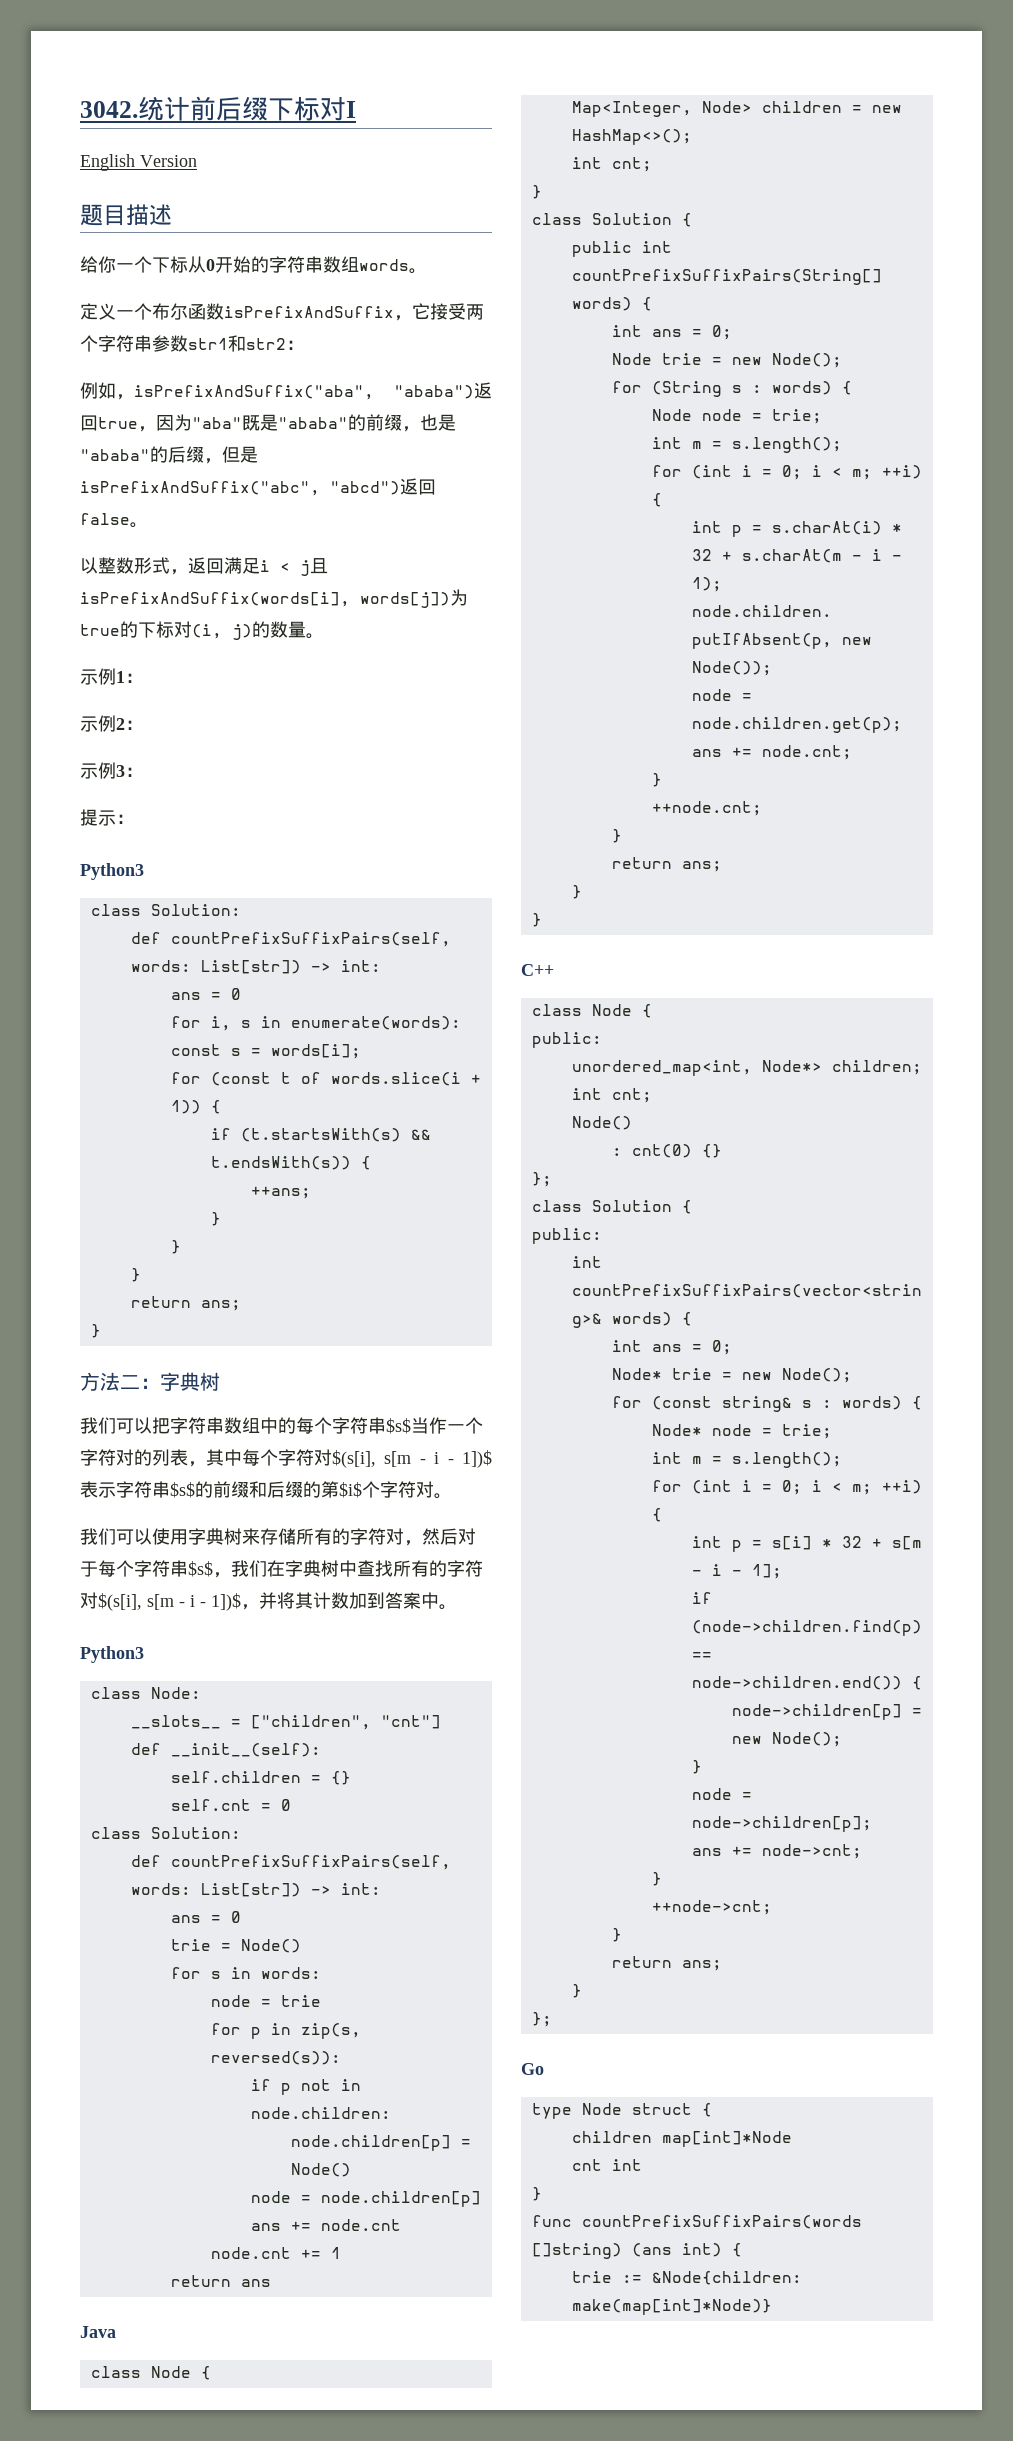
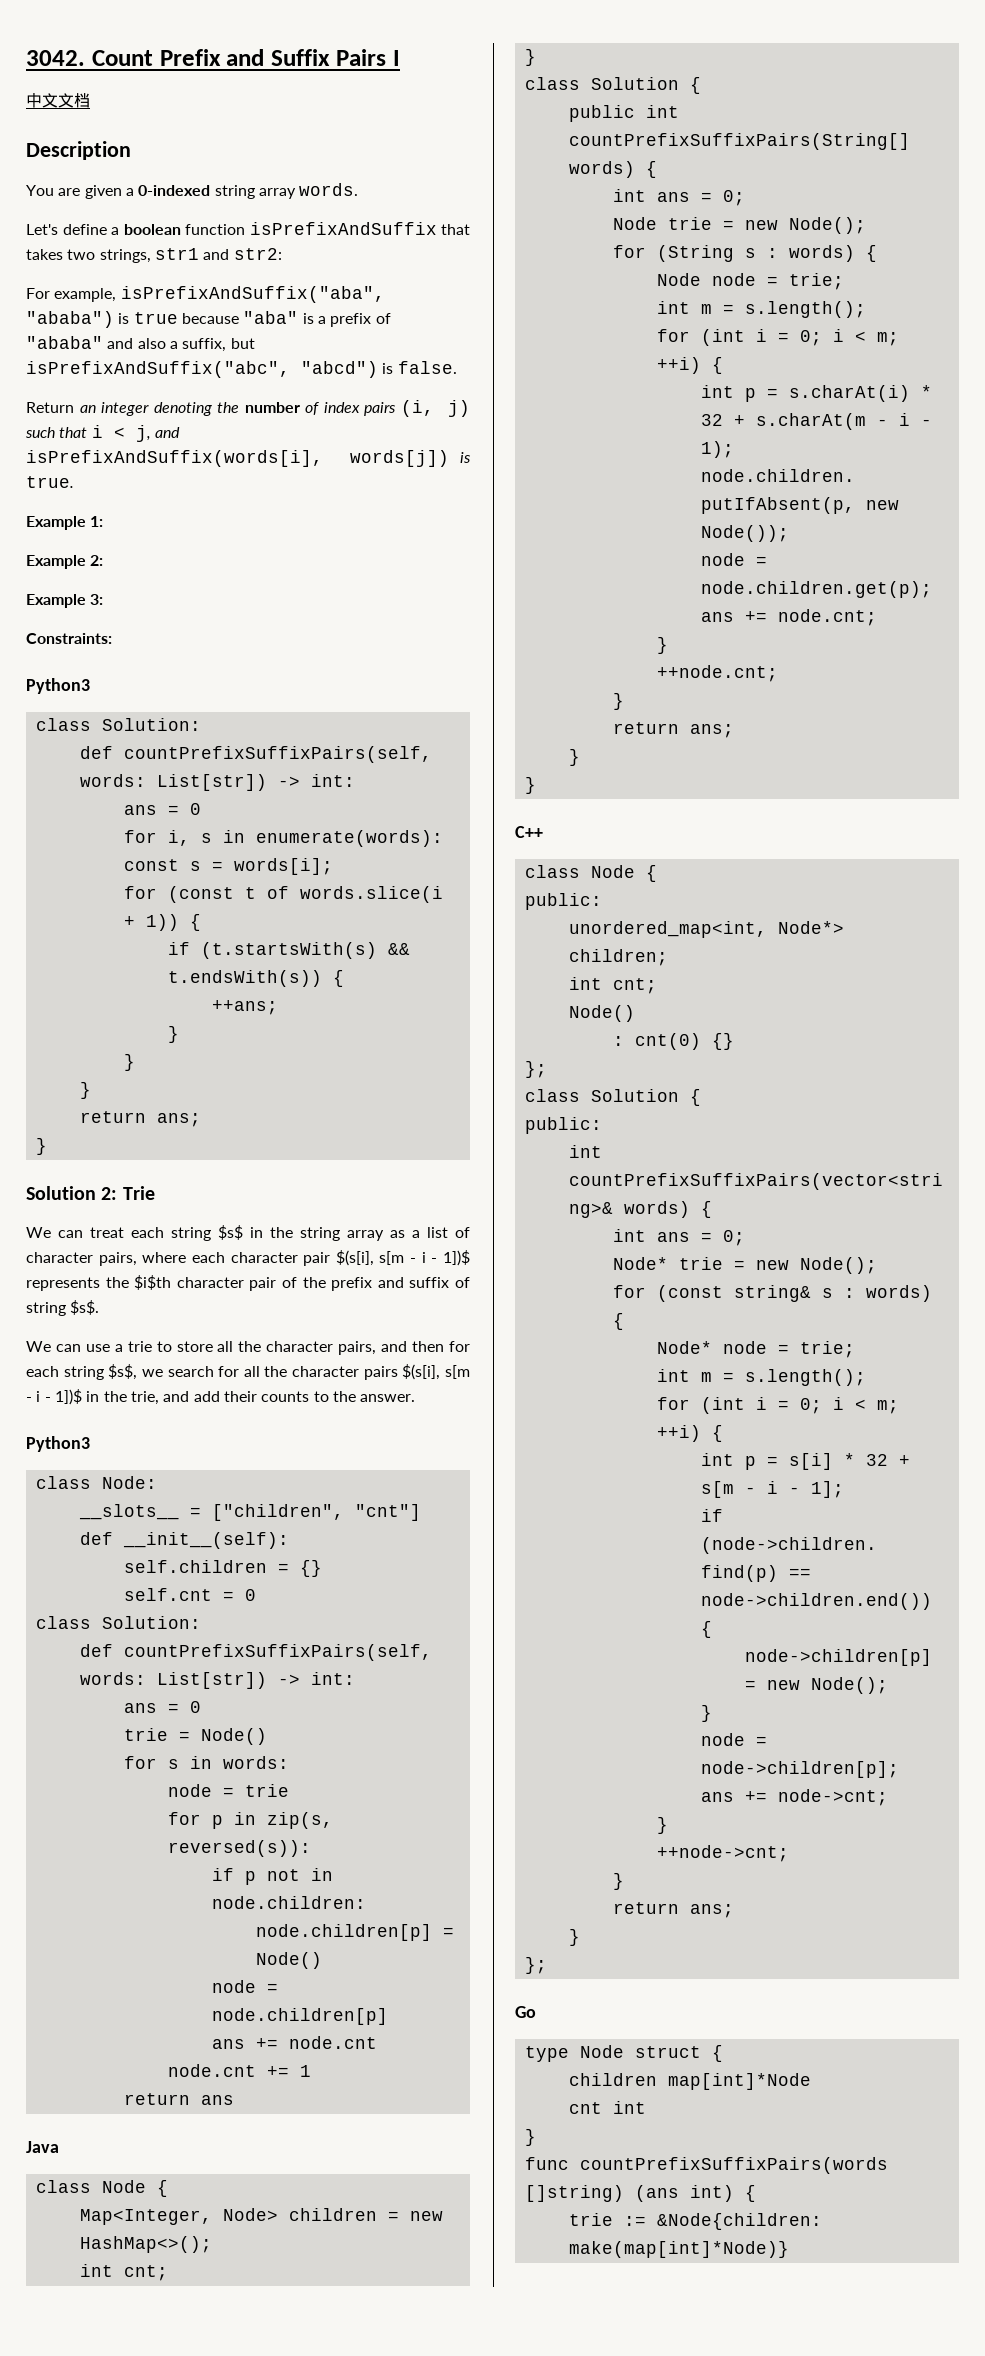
- 统计前后缀下标对I
- English Version
- 题目描述
- 给你一个下标从0开始的字符串数组words。
- 定义一个布尔函数isPrefixAndSuffix，它接受两个字符串参数str1和str2：
- 例如，isPrefixAndSuffix("aba", "ababa")返回true，因为"aba"既是"ababa"的前缀，也是"ababa"的后缀，但是isPrefixAndSuffix("abc", "abcd")返回false。
- 以整数形式，返回满足i < j且isPrefixAndSuffix(words[i], words[j])为true的下标对(i, j)的数量。
- 示例1：
- 示例2：
- 示例3：
- 提示：
+ Count Prefix and Suffix Pairs I
+ 中文文档
+ Description
+ You are given a 0-indexed string array words.
+ Let's define a boolean function isPrefixAndSuffix that takes two strings, str1 and str2:
+ For example, isPrefixAndSuffix("aba", "ababa") is true because "aba" is a prefix of "ababa" and also a suffix, but isPrefixAndSuffix("abc", "abcd") is false.
+ Return an integer denoting the number of index pairs (i, j) such that i < j, and isPrefixAndSuffix(words[i], words[j]) is true.
+ Example 1:
+ Example 2:
+ Example 3:
+ Constraints:
- 方法二：字典树
- 我们可以把字符串数组中的每个字符串$s$当作一个字符对的列表，其中每个字符对$(s[i], s[m - i - 1])$表示字符串$s$的前缀和后缀的第$i$个字符对。
- 我们可以使用字典树来存储所有的字符对，然后对于每个字符串$s$，我们在字典树中查找所有的字符对$(s[i], s[m - i - 1])$，并将其计数加到答案中。
+ Solution 2: Trie
+ We can treat each string $s$ in the string array as a list of character pairs, where each character pair $(s[i], s[m - i - 1])$ represents the $i$th character pair of the prefix and suffix of string $s$.
+ We can use a trie to store all the character pairs, and then for each string $s$, we search for all the character pairs $(s[i], s[m - i - 1])$ in the trie, and add their counts to the answer.

